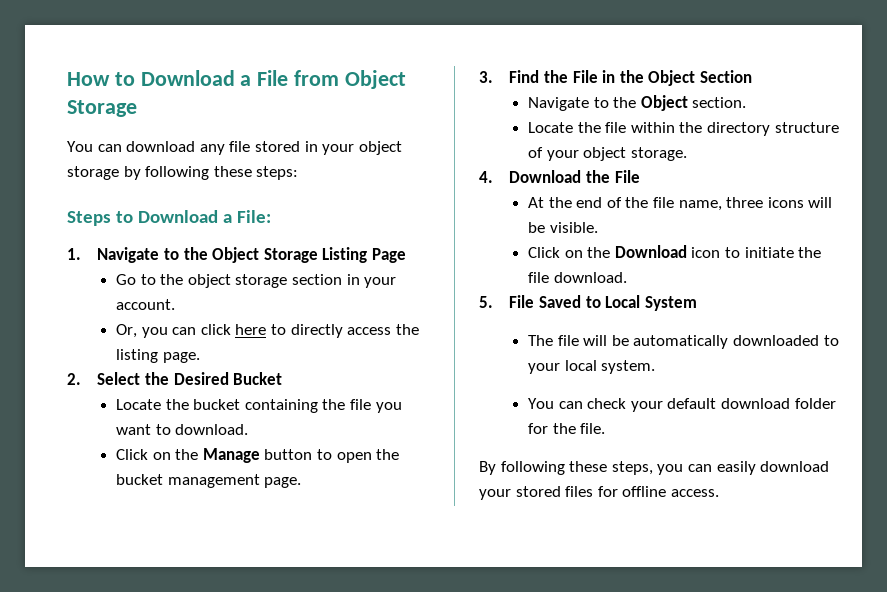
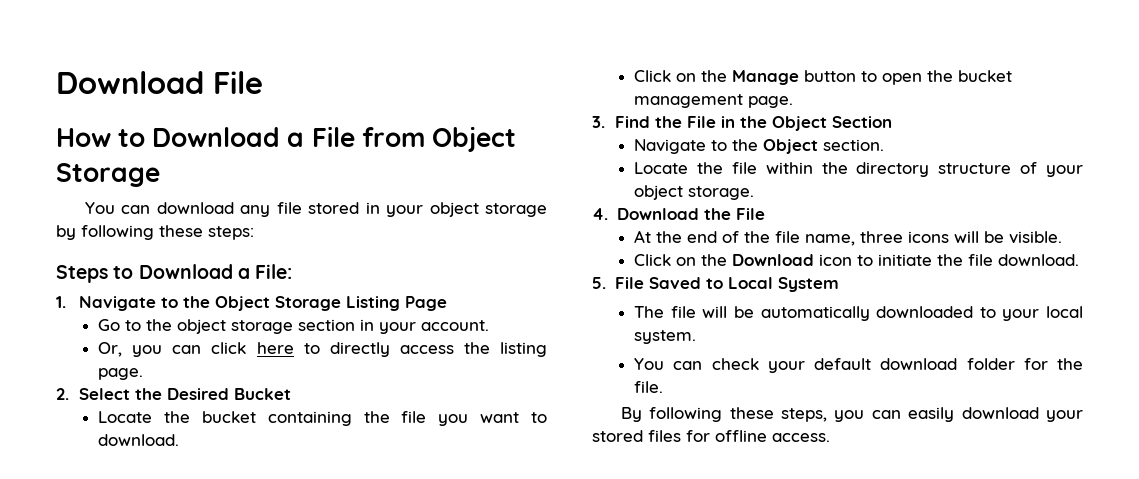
+ Download File

